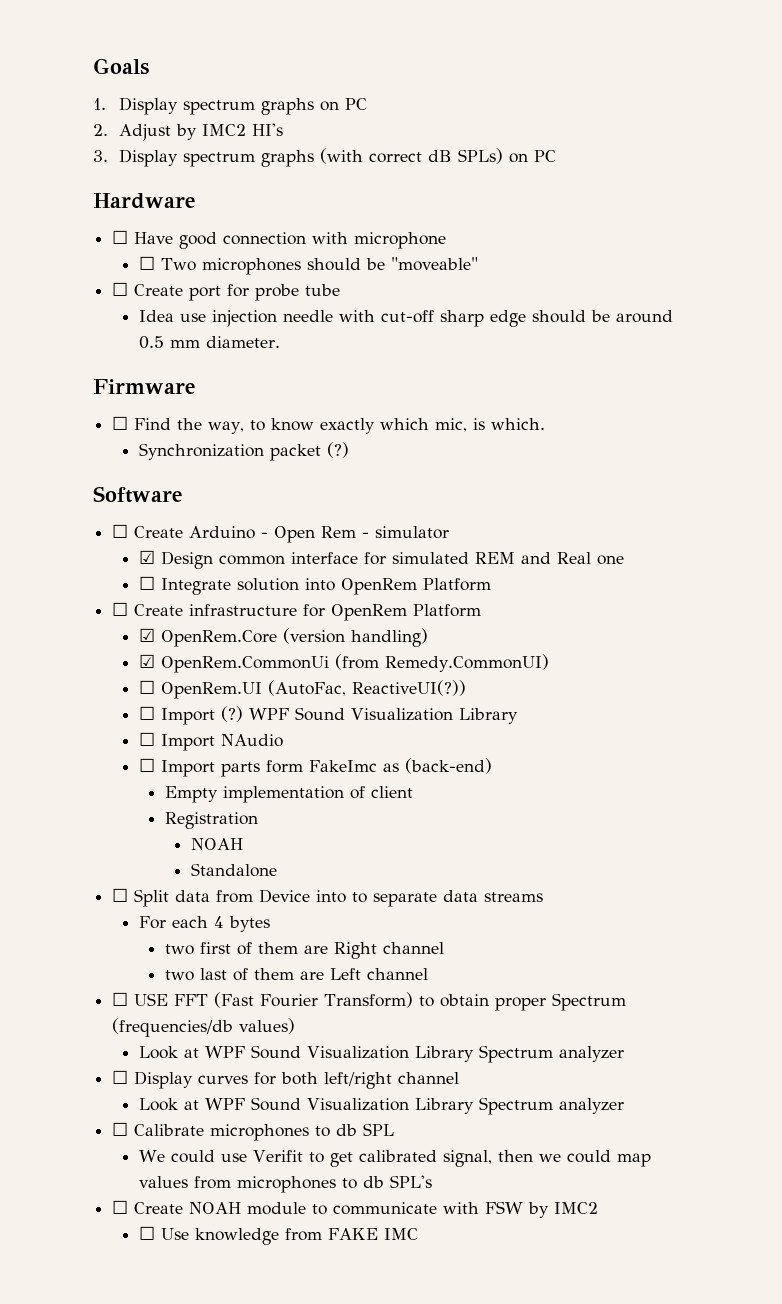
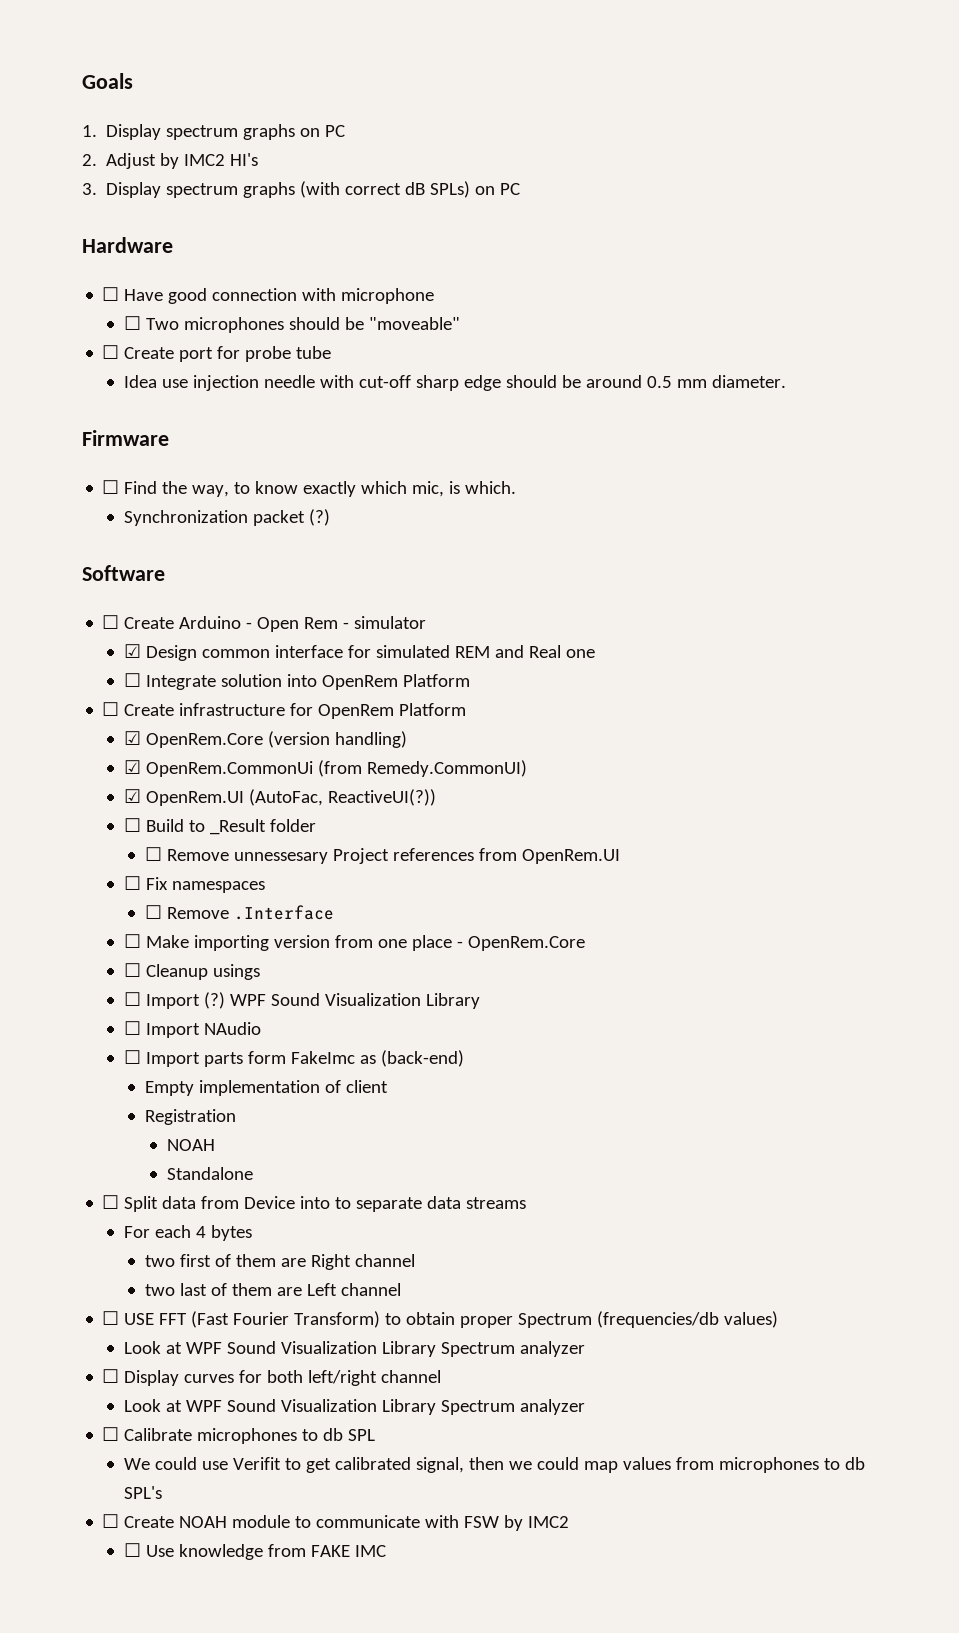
- ☐ OpenRem.UI (AutoFac, ReactiveUI(?))
+ ☑ OpenRem.UI (AutoFac, ReactiveUI(?))
+ ☐ Build to _Result folder
+ ☐ Remove unnessesary Project references from OpenRem.UI
+ ☐ Fix namespaces
+ ☐ Remove .Interface
+ ☐ Make importing version from one place - OpenRem.Core
+ ☐ Cleanup usings

